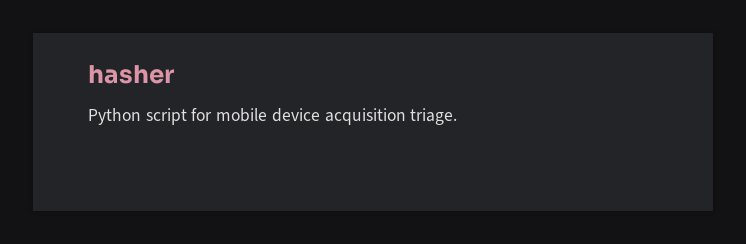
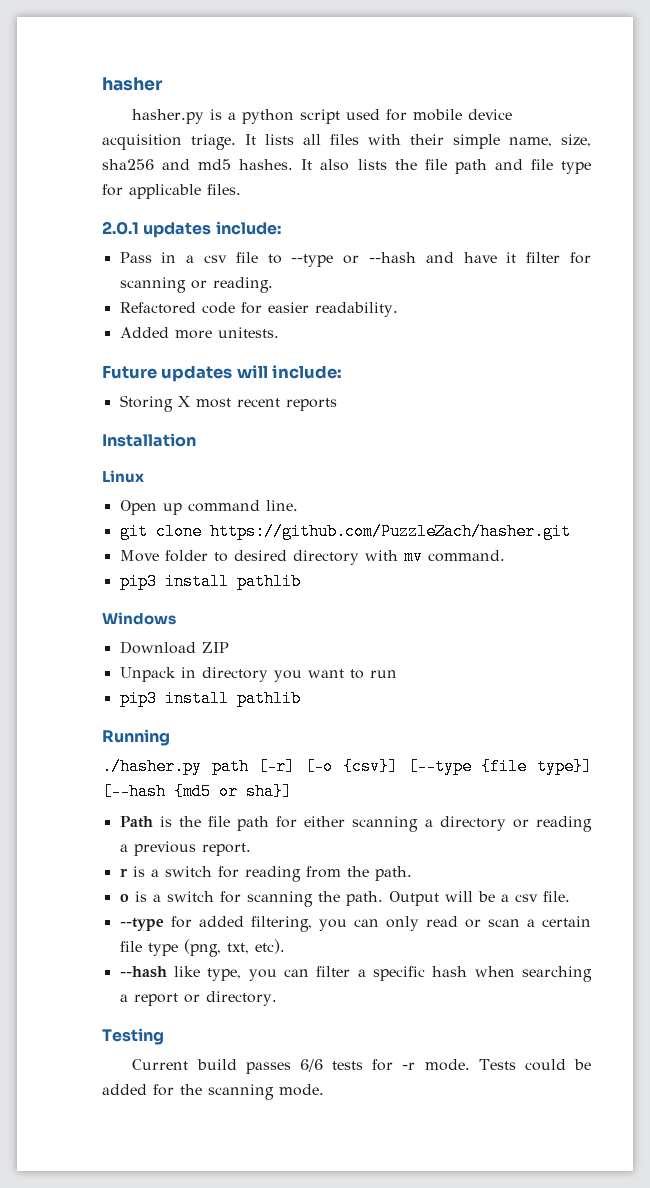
- Python script for mobile device acquisition triage.
+ hasher.py is a python script used for mobile device acquisition triage.
+ It lists all files with their simple name, size, sha256 and md5 hashes. It also lists the file path and file type for applicable files.
+ 2.0.1 updates include:
+ Pass in a csv file to --type or --hash and have it filter for scanning or reading.
+ Refactored code for easier readability.
+ Added more unitests.
+ Future updates will include:
+ Storing X most recent reports
+ Installation
+ Linux
+ Open up command line.
+ git clone https://github.com/PuzzleZach/hasher.git
+ Move folder to desired directory with mv command.
+ pip3 install pathlib
+ Windows
+ Download ZIP
+ Unpack in directory you want to run
+ pip3 install pathlib
+ Running
+ ./hasher.py path [-r] [-o {csv}] [--type {file type}] [--hash {md5 or sha}]
+ Path is the file path for either scanning a directory or reading a previous report.
+ r is a switch for reading from the path.
+ o is a switch for scanning the path. Output will be a csv file.
+ --type for added filtering, you can only read or scan a certain file type (png, txt, etc).
+ --hash like type, you can filter a specific hash when searching a report or directory.
+ Testing
+ Current build passes 6/6 tests for -r mode. Tests could be added for the scanning mode.

